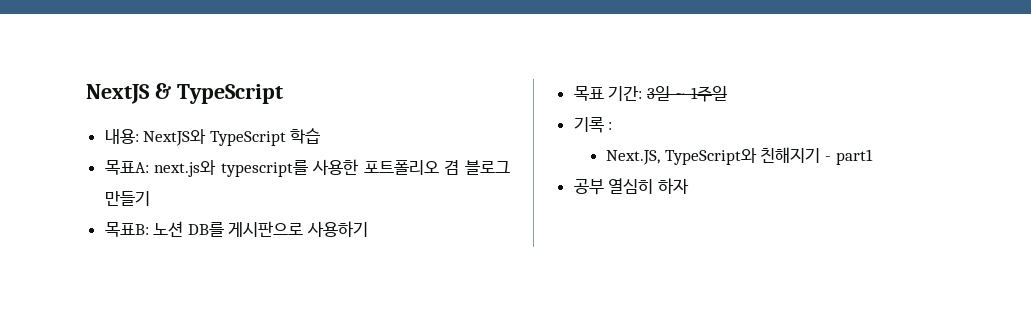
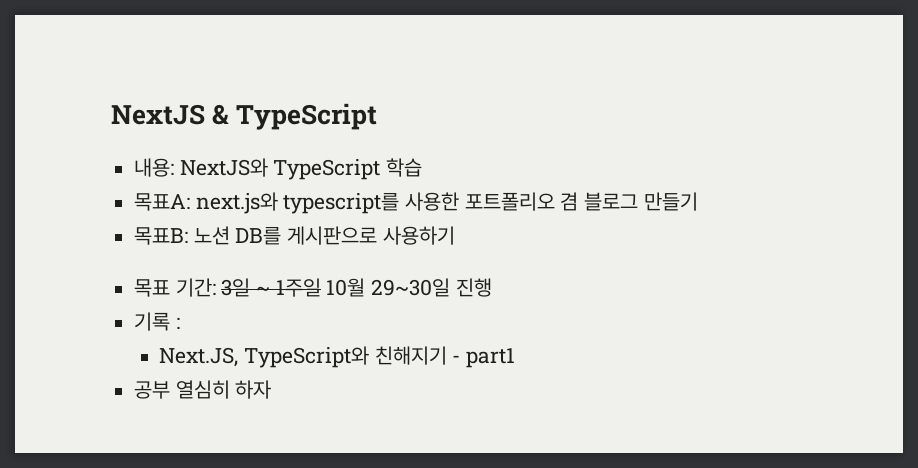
- 목표 기간: 3일 ~ 1주일
+ 목표 기간: 3일 ~ 1주일 10월 29~30일 진행

